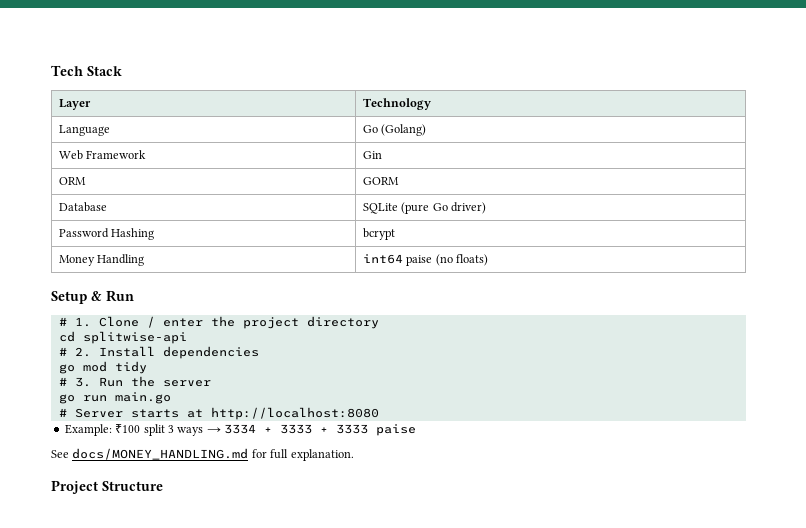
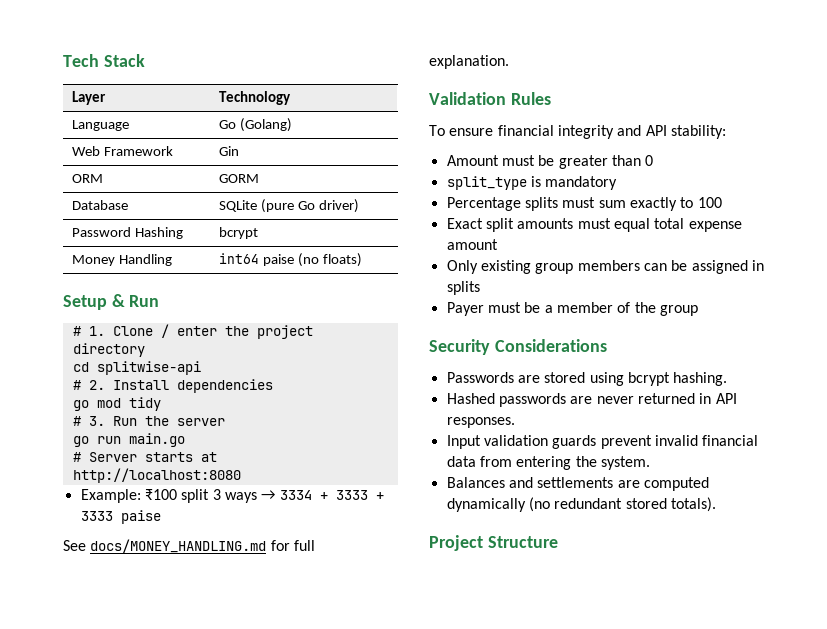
+ Validation Rules
+ To ensure financial integrity and API stability:
+ Amount must be greater than 0
+ split_type is mandatory
+ Percentage splits must sum exactly to 100
+ Exact split amounts must equal total expense amount
+ Only existing group members can be assigned in splits
+ Payer must be a member of the group
+ Security Considerations
+ Passwords are stored using bcrypt hashing.
+ Hashed passwords are never returned in API responses.
+ Input validation guards prevent invalid financial data from entering the system.
+ Balances and settlements are computed dynamically (no redundant stored totals).

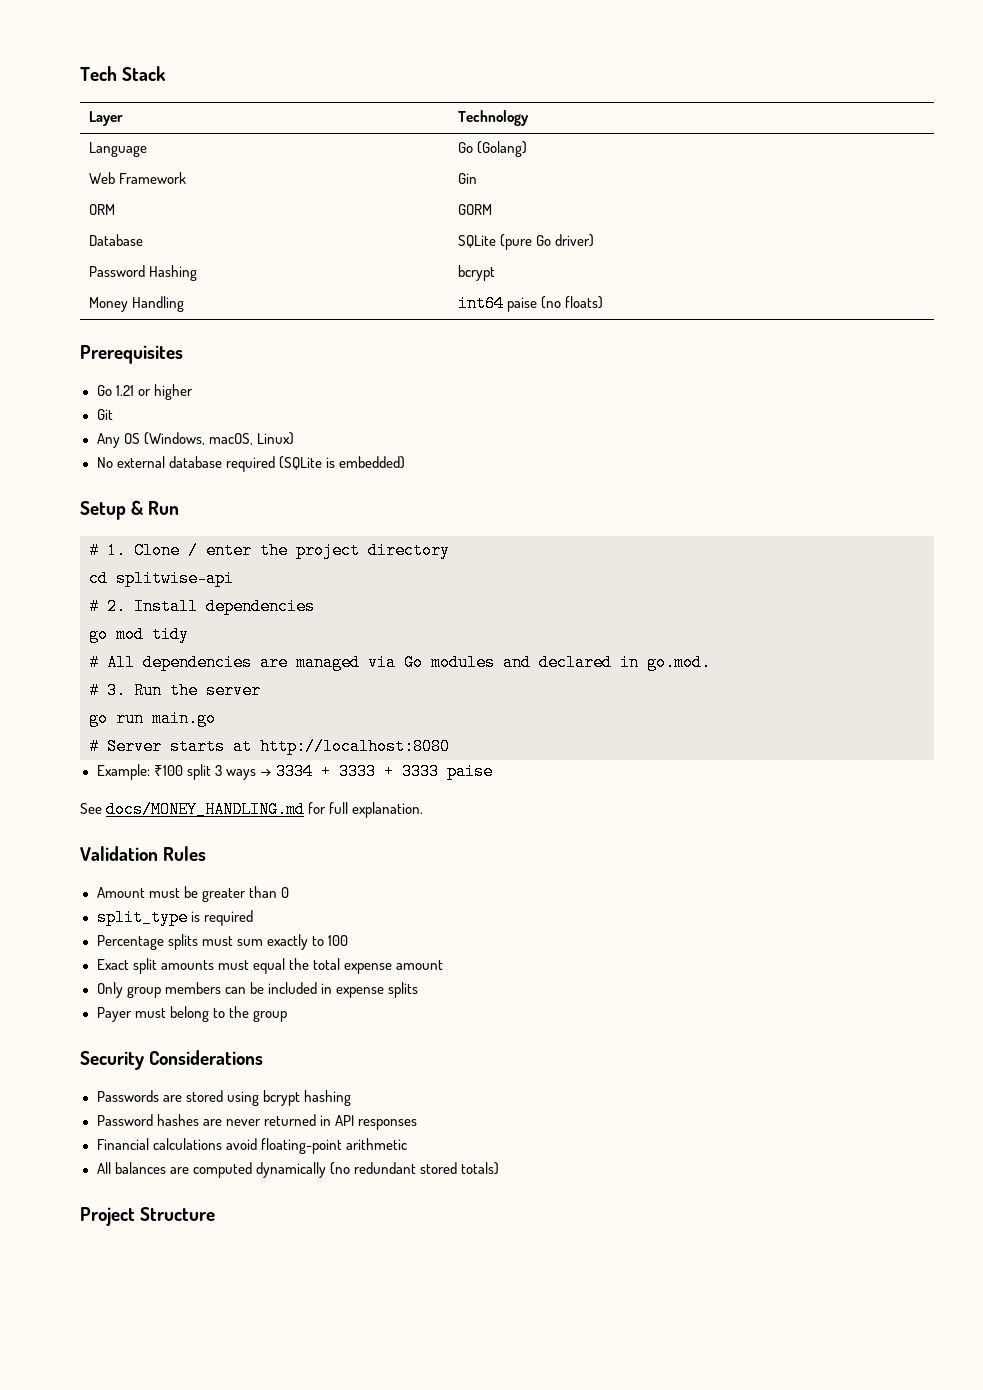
+ Prerequisites
+ Go 1.21 or higher
+ Git
+ Any OS (Windows, macOS, Linux)
+ No external database required (SQLite is embedded)
+ # All dependencies are managed via Go modules and declared in go.mod.
- To ensure financial integrity and API stability:
- split_type is mandatory
+ split_type is required
- Exact split amounts must equal total expense amount
+ Exact split amounts must equal the total expense amount
- Only existing group members can be assigned in splits
+ Only group members can be included in expense splits
- Payer must be a member of the group
+ Payer must belong to the group
- Passwords are stored using bcrypt hashing.
- Hashed passwords are never returned in API responses.
- Input validation guards prevent invalid financial data from entering the system.
- Balances and settlements are computed dynamically (no redundant stored totals).
+ Passwords are stored using bcrypt hashing
+ Password hashes are never returned in API responses
+ Financial calculations avoid floating-point arithmetic
+ All balances are computed dynamically (no redundant stored totals)

